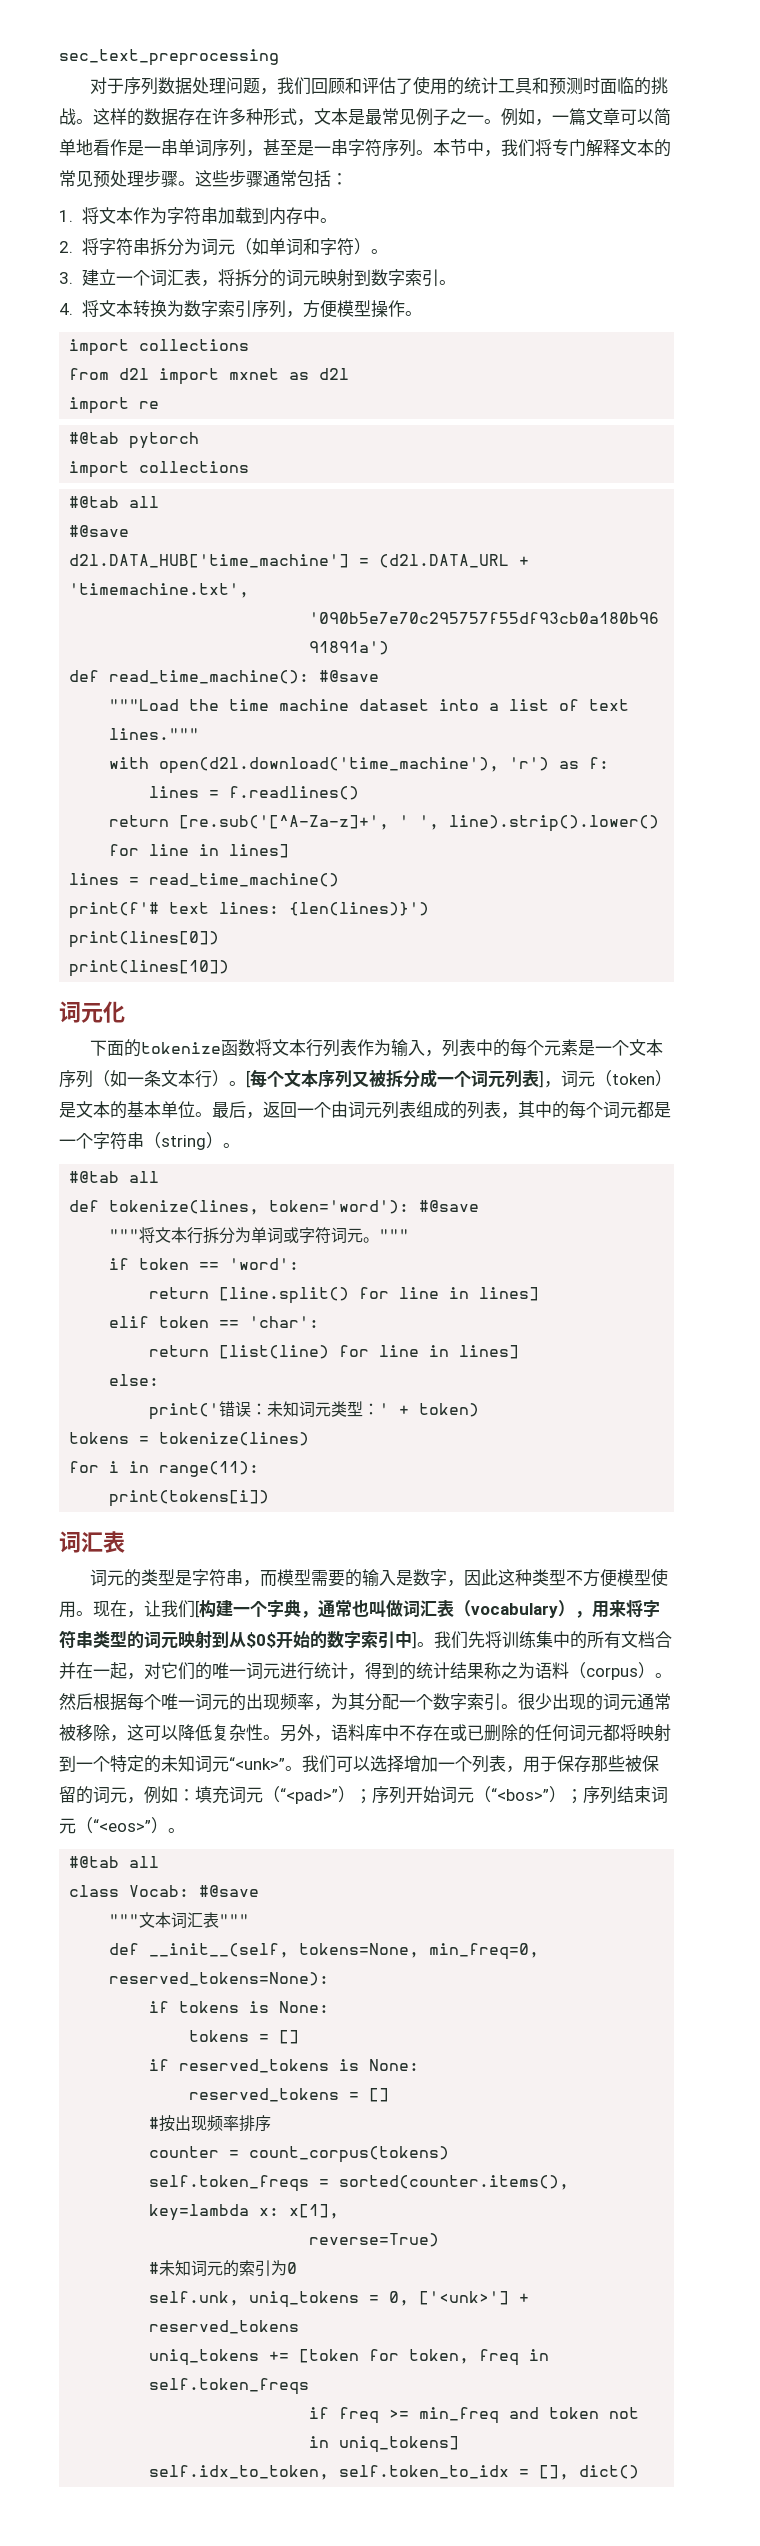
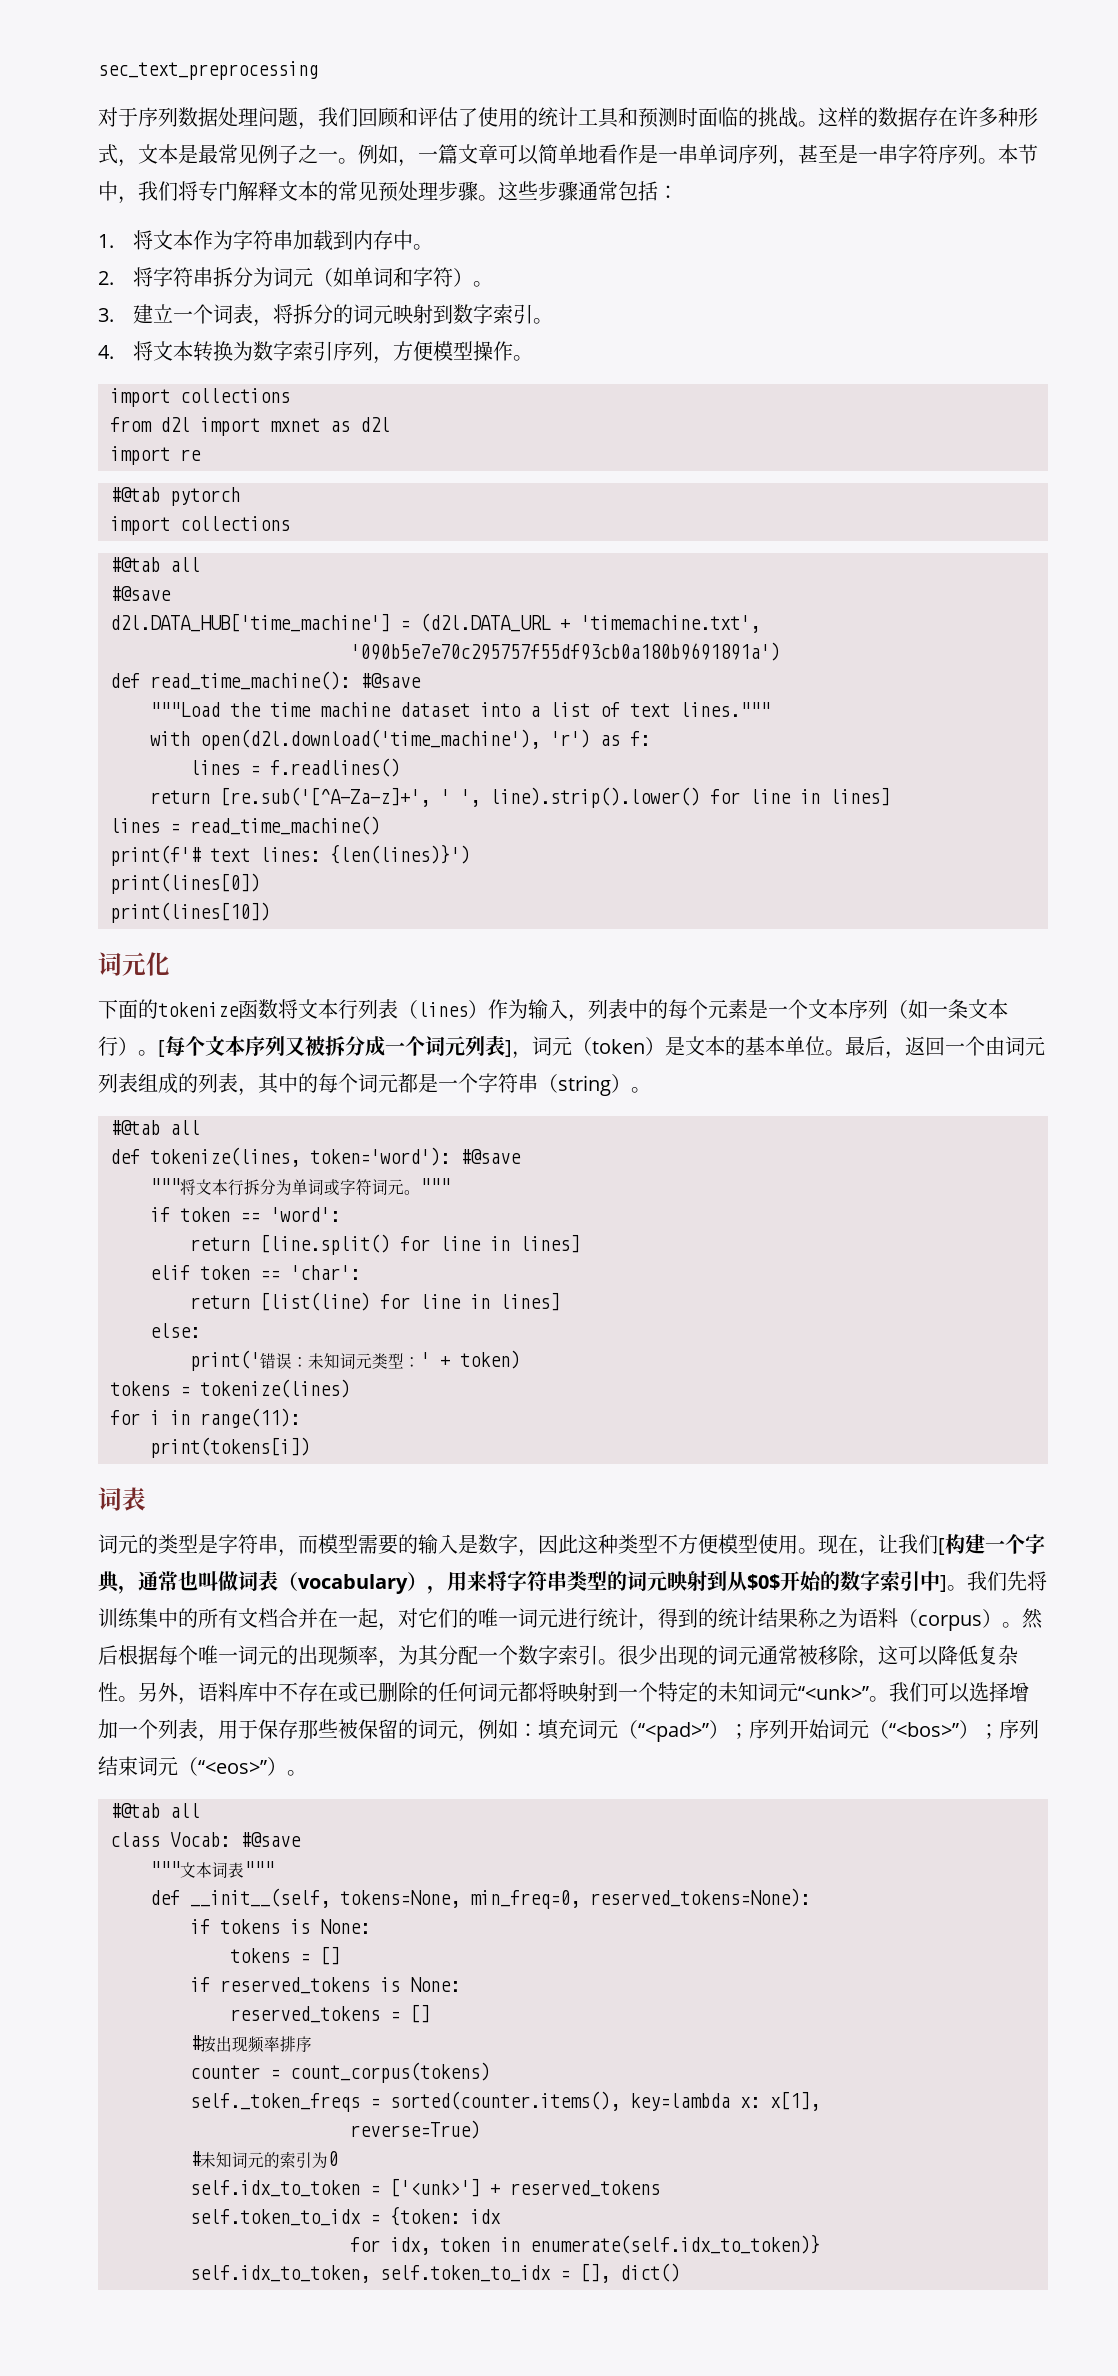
- 3.建立一个词汇表，将拆分的词元映射到数字索引。
+ 3.建立一个词表，将拆分的词元映射到数字索引。
- 下面的tokenize函数将文本行列表作为输入，列表中的每个元素是一个文本序列（如一条文本行）。
+ 下面的tokenize函数将文本行列表（lines）作为输入，列表中的每个元素是一个文本序列（如一条文本行）。
  print(tokens[i])
- 词汇表
+ 词表
- 现在，让我们[构建一个字典，通常也叫做词汇表（vocabulary），用来将字符串类型的词元映射到从$0$开始的数字索引中]。
+ 现在，让我们[构建一个字典，通常也叫做词表（vocabulary），用来将字符串类型的词元映射到从$0$开始的数字索引中]。
- """文本词汇表"""
+ """文本词表"""
- self.token_freqs = sorted(counter.items(), key=lambda x: x[1],
+ self._token_freqs = sorted(counter.items(), key=lambda x: x[1],
- self.unk, uniq_tokens = 0, ['<unk>'] + reserved_tokens
+ self.idx_to_token = ['<unk>'] + reserved_tokens
- uniq_tokens += [token for token, freq in self.token_freqs
- if freq >= min_freq and token not in uniq_tokens]
+ self.token_to_idx = {token: idx
+ for idx, token in enumerate(self.idx_to_token)}

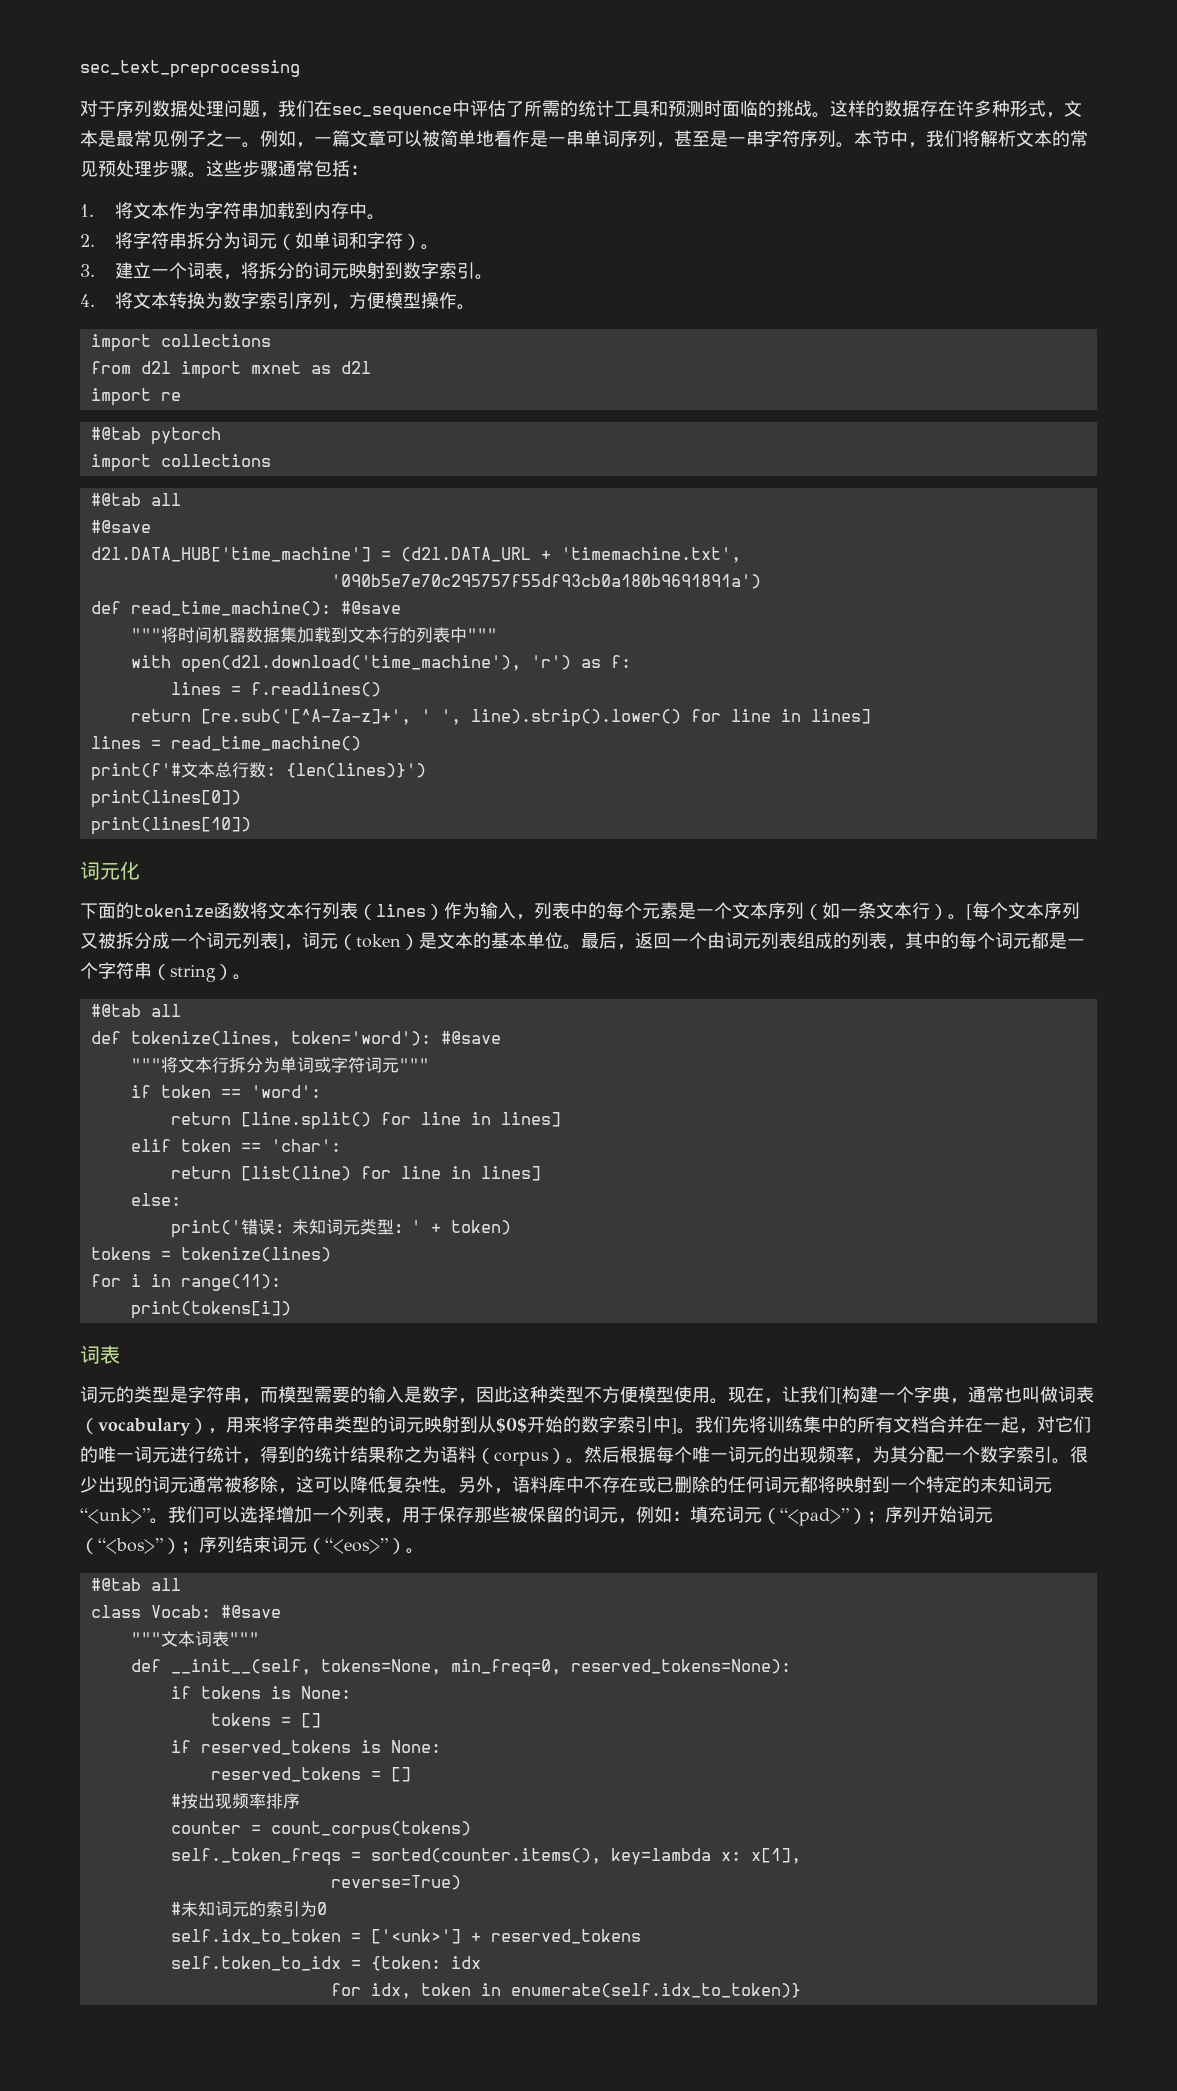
- 对于序列数据处理问题，我们回顾和评估了使用的统计工具和预测时面临的挑战。
+ 对于序列数据处理问题，我们在sec_sequence中评估了所需的统计工具和预测时面临的挑战。
- 例如，一篇文章可以简单地看作是一串单词序列，甚至是一串字符序列。
+ 例如，一篇文章可以被简单地看作是一串单词序列，甚至是一串字符序列。
- 本节中，我们将专门解释文本的常见预处理步骤。
+ 本节中，我们将解析文本的常见预处理步骤。
- """Load the time machine dataset into a list of text lines."""
+ """将时间机器数据集加载到文本行的列表中"""
- print(f'# text lines: {len(lines)}')
+ print(f'#文本总行数: {len(lines)}')
- """将文本行拆分为单词或字符词元。"""
+ """将文本行拆分为单词或字符词元"""
- self.idx_to_token, self.token_to_idx = [], dict()

